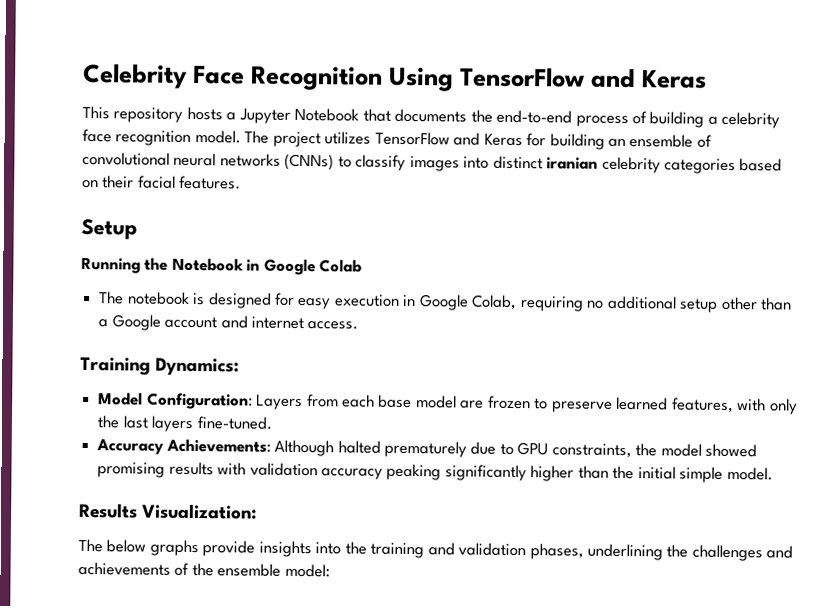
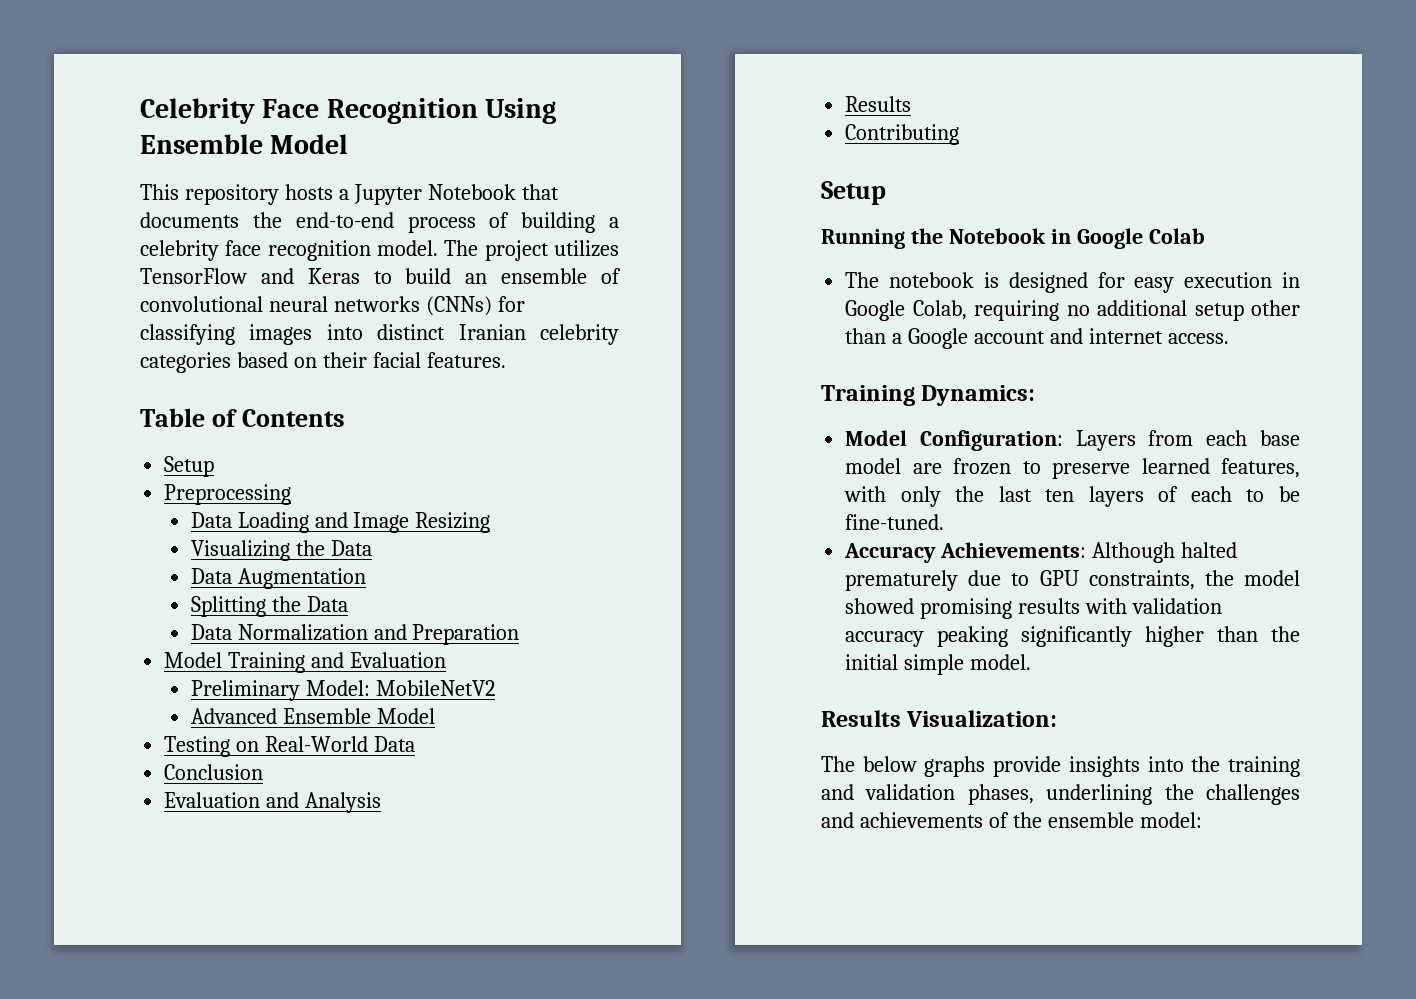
- Celebrity Face Recognition Using TensorFlow and Keras
+ Celebrity Face Recognition Using Ensemble Model
- The project utilizes TensorFlow and Keras for building an ensemble of convolutional neural networks (CNNs) to classify images into distinct iranian celebrity categories based on their facial features.
+ The project utilizes TensorFlow and Keras to build an ensemble of convolutional neural networks (CNNs) for classifying images into distinct Iranian celebrity categories based on their facial features.
+ Table of Contents
+ Setup
+ Preprocessing
+ Data Loading and Image Resizing
+ Visualizing the Data
+ Data Augmentation
+ Splitting the Data
+ Data Normalization and Preparation
+ Model Training and Evaluation
+ Preliminary Model: MobileNetV2
+ Advanced Ensemble Model
+ Testing on Real-World Data
+ Conclusion
+ Evaluation and Analysis
+ Results
+ Contributing
- Model Configuration: Layers from each base model are frozen to preserve learned features, with only the last layers fine-tuned.
+ Model Configuration: Layers from each base model are frozen to preserve learned features, with only the last ten layers of each to be fine-tuned.

